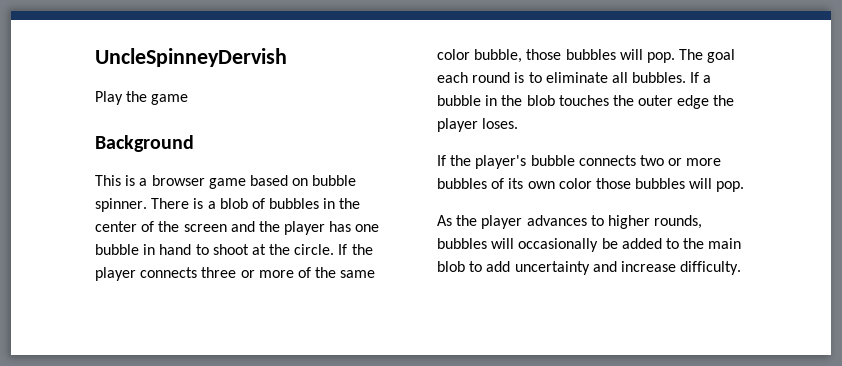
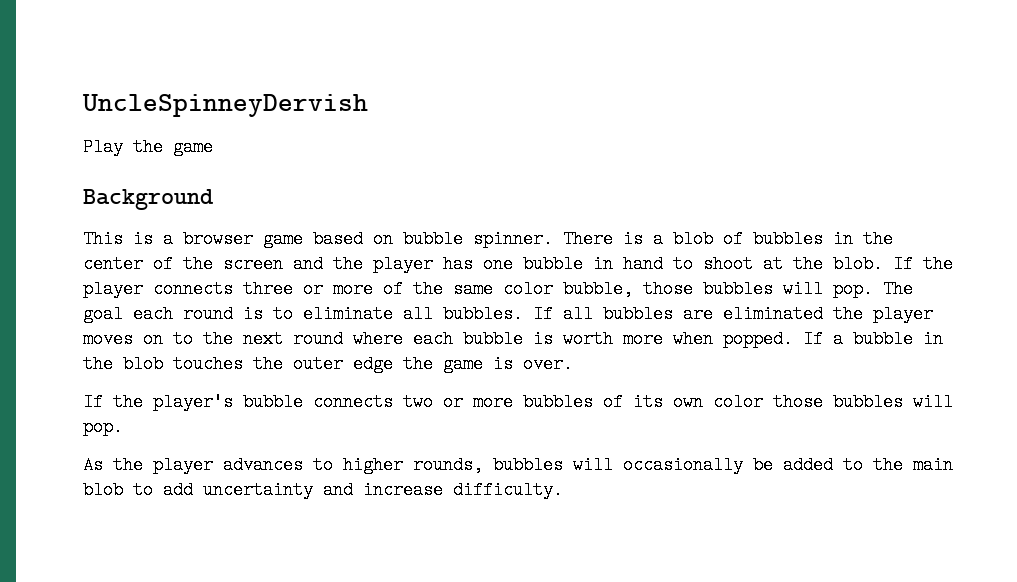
- There is a blob of bubbles in the center of the screen and the player has one bubble in hand to shoot at the circle.
+ There is a blob of bubbles in the center of the screen and the player has one bubble in hand to shoot at the blob.
- If a bubble in the blob touches the outer edge the player loses.
+ If all bubbles are eliminated the player moves on to the next round where each bubble is worth more when popped. If a bubble in the blob touches the outer edge the game is over.

